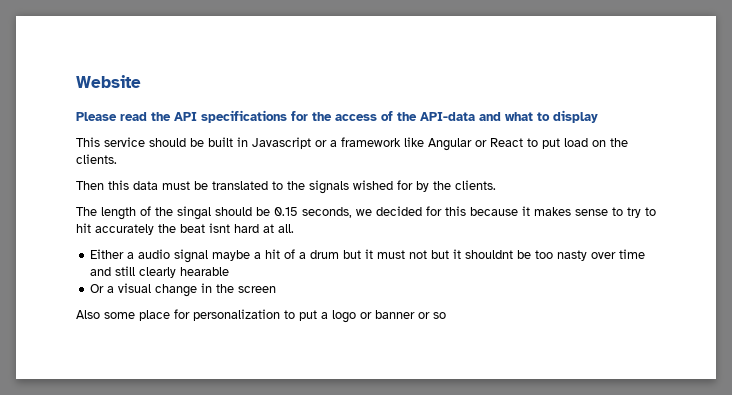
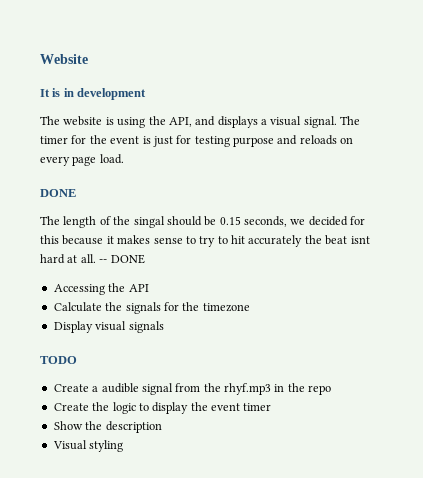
- Please read the API specifications for the access of the API-data and what to display
- This service should be built in Javascript or a framework like Angular or React to put load on the clients.
- Then this data must be translated to the signals wished for by the clients.
+ It is in development
+ The website is using the API, and displays a visual signal. The timer for the event is just for testing purpose and reloads on every page load.
+ DONE
- The length of the singal should be 0.15 seconds, we decided for this because it makes sense to try to hit accurately the beat isnt hard at all.
- Either a audio signal maybe a hit of a drum but it must not but it shouldnt be too nasty over time and still clearly hearable
- Or a visual change in the screen
- Also some place for personalization to put a logo or banner or so
+ The length of the singal should be 0.15 seconds, we decided for this because it makes sense to try to hit accurately the beat isnt hard at all. -- DONE
+ Accessing the API
+ Calculate the signals for the timezone
+ Display visual signals
+ TODO
+ Create a audible signal from the rhyf.mp3 in the repo
+ Create the logic to display the event timer
+ Show the description
+ Visual styling

